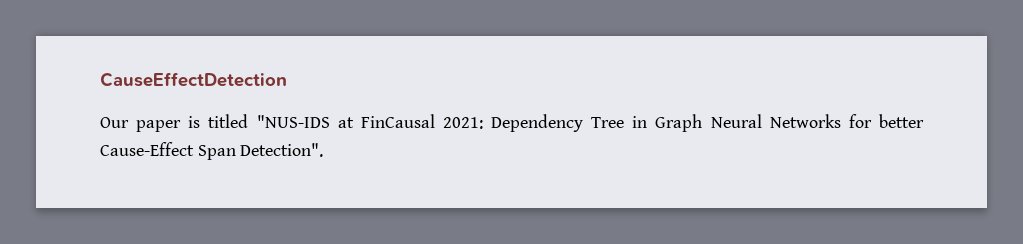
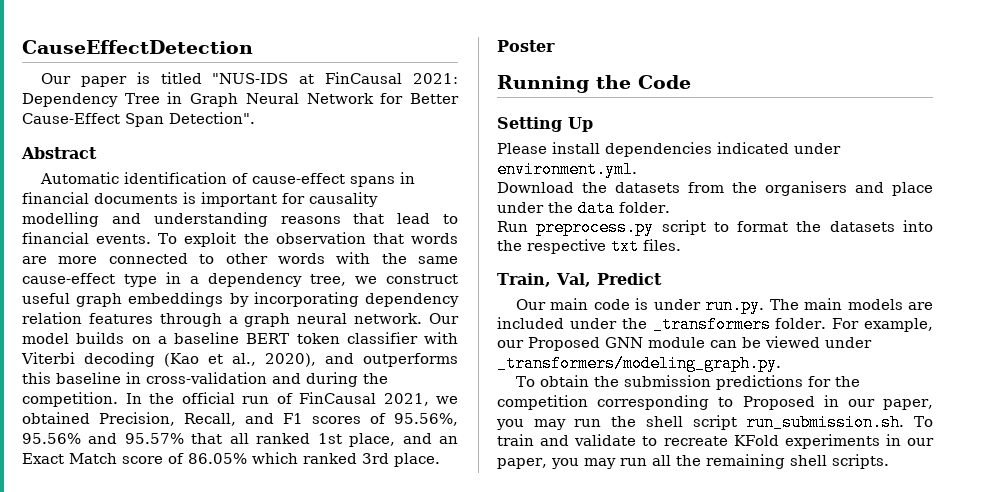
- Our paper is titled "NUS-IDS at FinCausal 2021: Dependency Tree in Graph Neural Networks for better Cause-Effect Span Detection".
+ Our paper is titled "NUS-IDS at FinCausal 2021: Dependency Tree in Graph Neural Network for Better Cause-Effect Span Detection".
+ Abstract
+ Automatic identification of cause-effect spans in financial documents is important for causality modelling and understanding reasons that lead to financial events. To exploit the observation that words are more connected to other words with the same cause-effect type in a dependency tree, we construct useful graph embeddings by incorporating dependency relation features through a graph neural network. Our model builds on a baseline BERT token classifier with Viterbi decoding (Kao et al., 2020), and outperforms this baseline in cross-validation and during the competition. In the official run of FinCausal 2021, we obtained Precision, Recall, and F1 scores of 95.56%, 95.56% and 95.57% that all ranked 1st place, and an Exact Match score of 86.05% which ranked 3rd place.
+ Poster
+ Running the Code
+ Setting Up
+ Please install dependencies indicated under environment.yml.
+ Download the datasets from the organisers and place under the data folder.
+ Run preprocess.py script to format the datasets into the respective txt files.
+ Train, Val, Predict
+ Our main code is under run.py. The main models are included under the _transformers folder. For example, our Proposed GNN module can be viewed under _transformers/modeling_graph.py.
+ To obtain the submission predictions for the competition corresponding to Proposed in our paper, you may run the shell script run_submission.sh. To train and validate to recreate KFold experiments in our paper, you may run all the remaining shell scripts.

